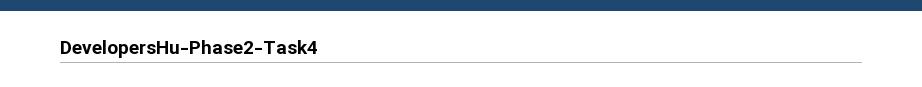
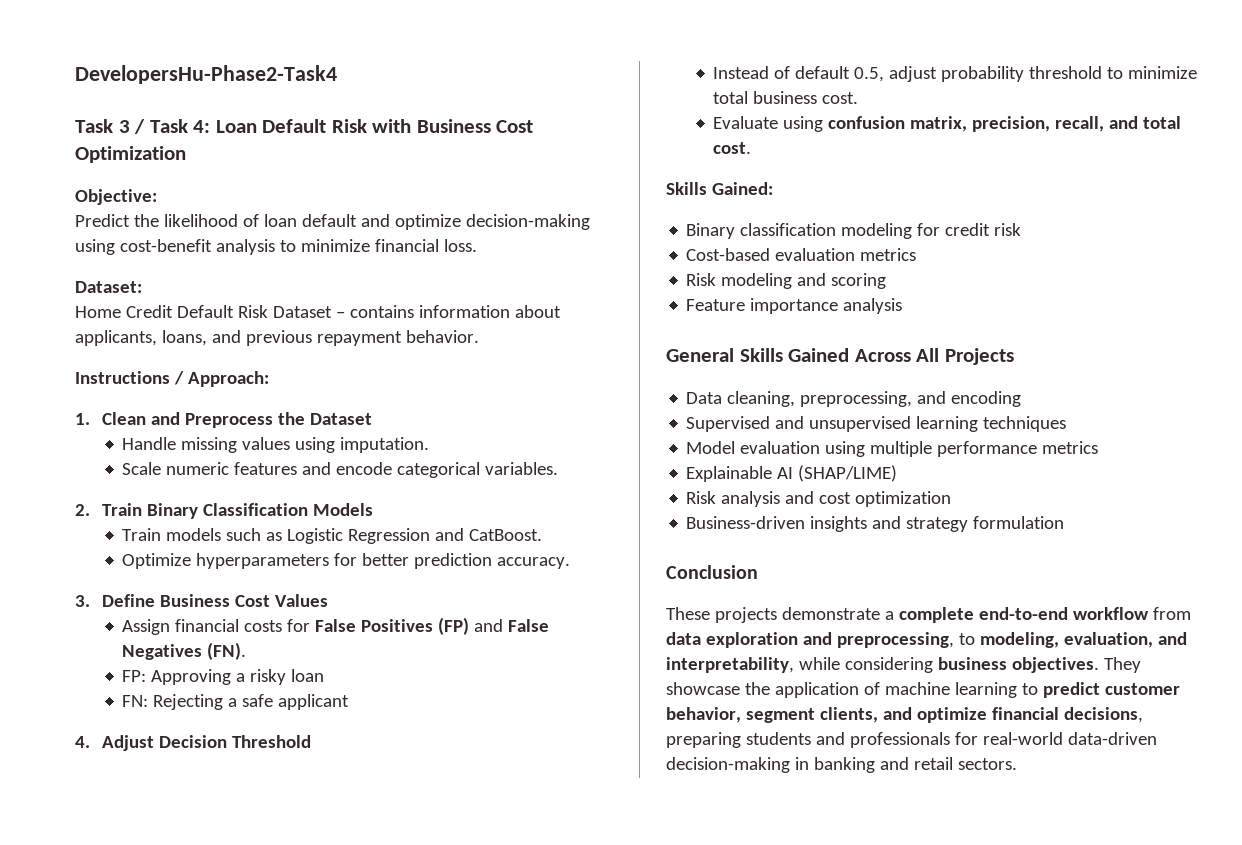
+ Task 3 / Task 4: Loan Default Risk with Business Cost Optimization
+ Objective:
+ Predict the likelihood of loan default and optimize decision-making using cost-benefit analysis to minimize financial loss.
+ Dataset:
+ Home Credit Default Risk Dataset – contains information about applicants, loans, and previous repayment behavior.
+ Instructions / Approach:
+ 1. Clean and Preprocess the Dataset
+ Handle missing values using imputation.
+ Scale numeric features and encode categorical variables.
+ 2. Train Binary Classification Models
+ Train models such as Logistic Regression and CatBoost.
+ Optimize hyperparameters for better prediction accuracy.
+ 3. Define Business Cost Values
+ Assign financial costs for False Positives (FP) and False Negatives (FN).
+ FP: Approving a risky loan
+ FN: Rejecting a safe applicant
+ 4. Adjust Decision Threshold
+ Instead of default 0.5, adjust probability threshold to minimize total business cost.
+ Evaluate using confusion matrix, precision, recall, and total cost.
+ Skills Gained:
+ Binary classification modeling for credit risk
+ Cost-based evaluation metrics
+ Risk modeling and scoring
+ Feature importance analysis
+ General Skills Gained Across All Projects
+ Data cleaning, preprocessing, and encoding
+ Supervised and unsupervised learning techniques
+ Model evaluation using multiple performance metrics
+ Explainable AI (SHAP/LIME)
+ Risk analysis and cost optimization
+ Business-driven insights and strategy formulation
+ Conclusion
+ These projects demonstrate a complete end-to-end workflow from data exploration and preprocessing, to modeling, evaluation, and interpretability, while considering business objectives. They showcase the application of machine learning to predict customer behavior, segment clients, and optimize financial decisions, preparing students and professionals for real-world data-driven decision-making in banking and retail sectors.

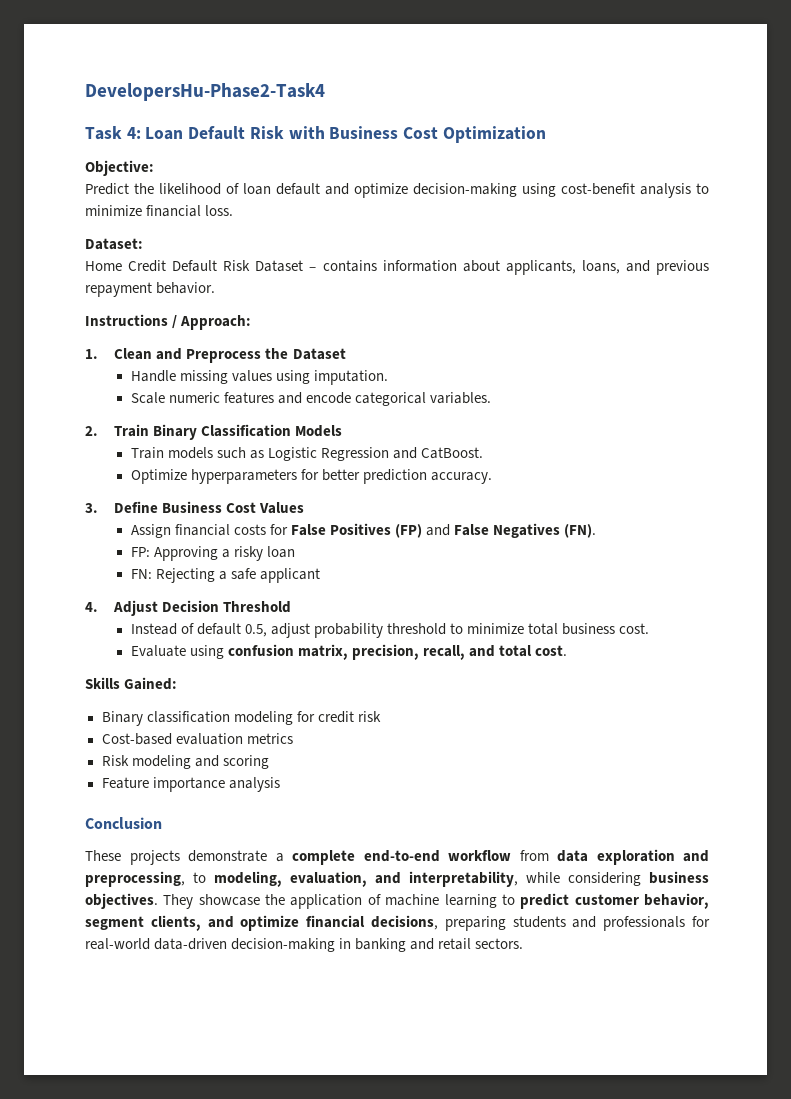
- Task 3 / Task 4: Loan Default Risk with Business Cost Optimization
+ Task 4: Loan Default Risk with Business Cost Optimization
- General Skills Gained Across All Projects
- Data cleaning, preprocessing, and encoding
- Supervised and unsupervised learning techniques
- Model evaluation using multiple performance metrics
- Explainable AI (SHAP/LIME)
- Risk analysis and cost optimization
- Business-driven insights and strategy formulation

